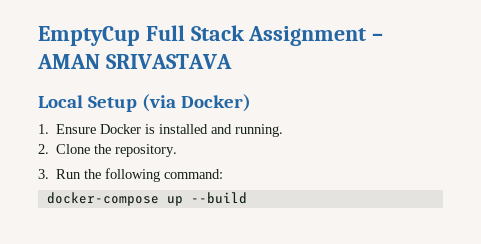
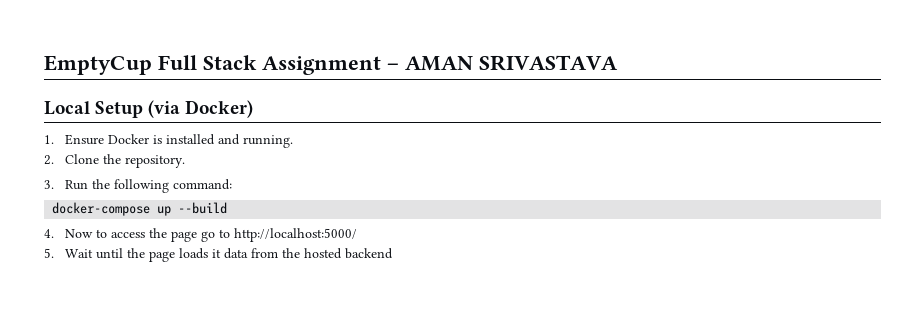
+ 4. Now to access the page go to http://localhost:5000/
+ 5. Wait until the page loads it data from the hosted backend

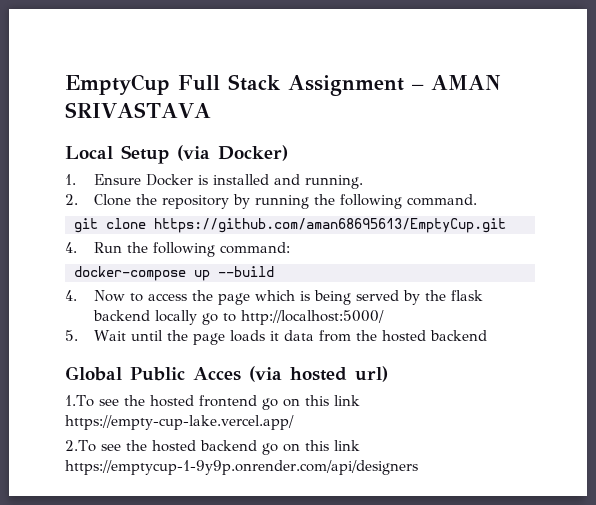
- 2. Clone the repository.
- 3. Run the following command:
+ 2. Clone the repository by running the following command.
+ git clone https://github.com/aman68695613/EmptyCup.git
+ 4. Run the following command:
- 4. Now to access the page go to http://localhost:5000/
+ 4. Now to access the page which is being served by the flask backend locally go to http://localhost:5000/
+ Global Public Acces (via hosted url)
+ 1.To see the hosted frontend go on this link https://empty-cup-lake.vercel.app/
+ 2.To see the hosted backend go on this link https://emptycup-1-9y9p.onrender.com/api/designers

